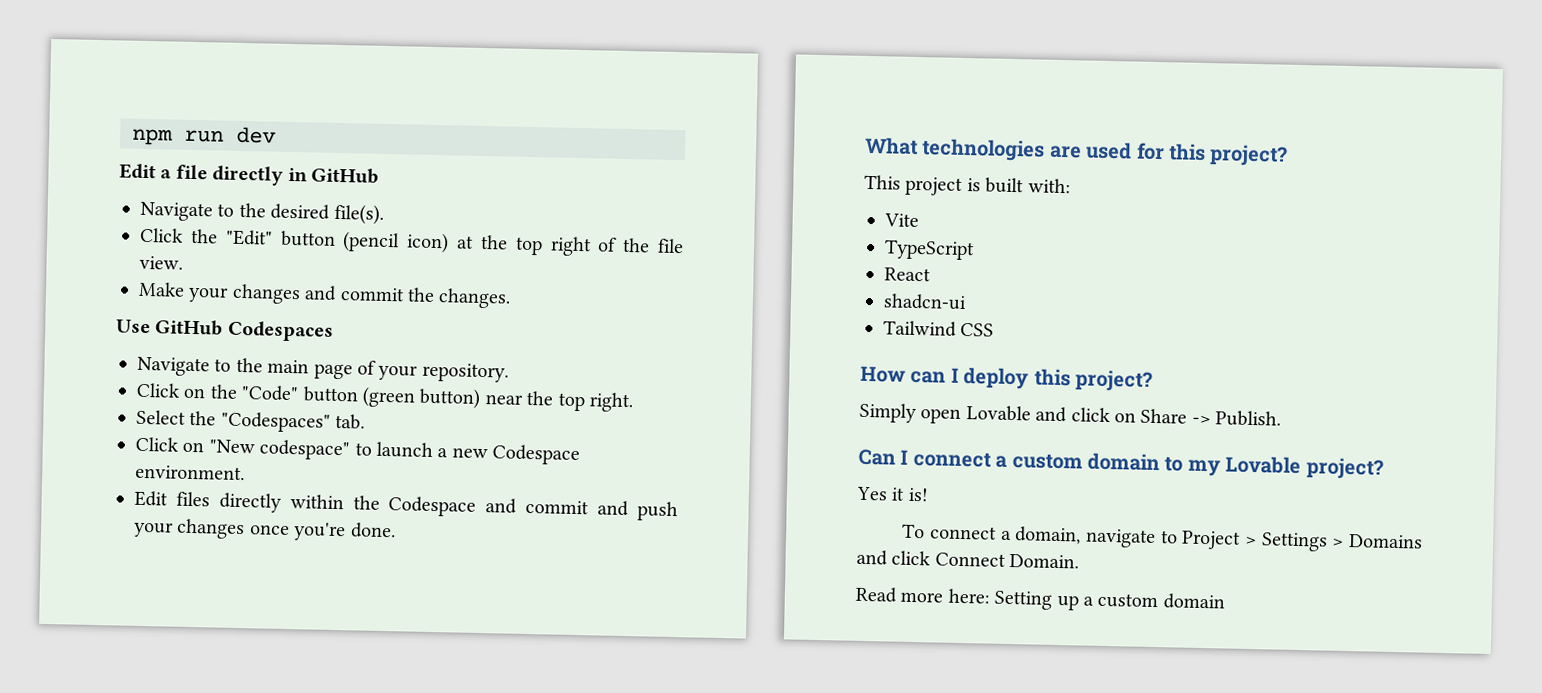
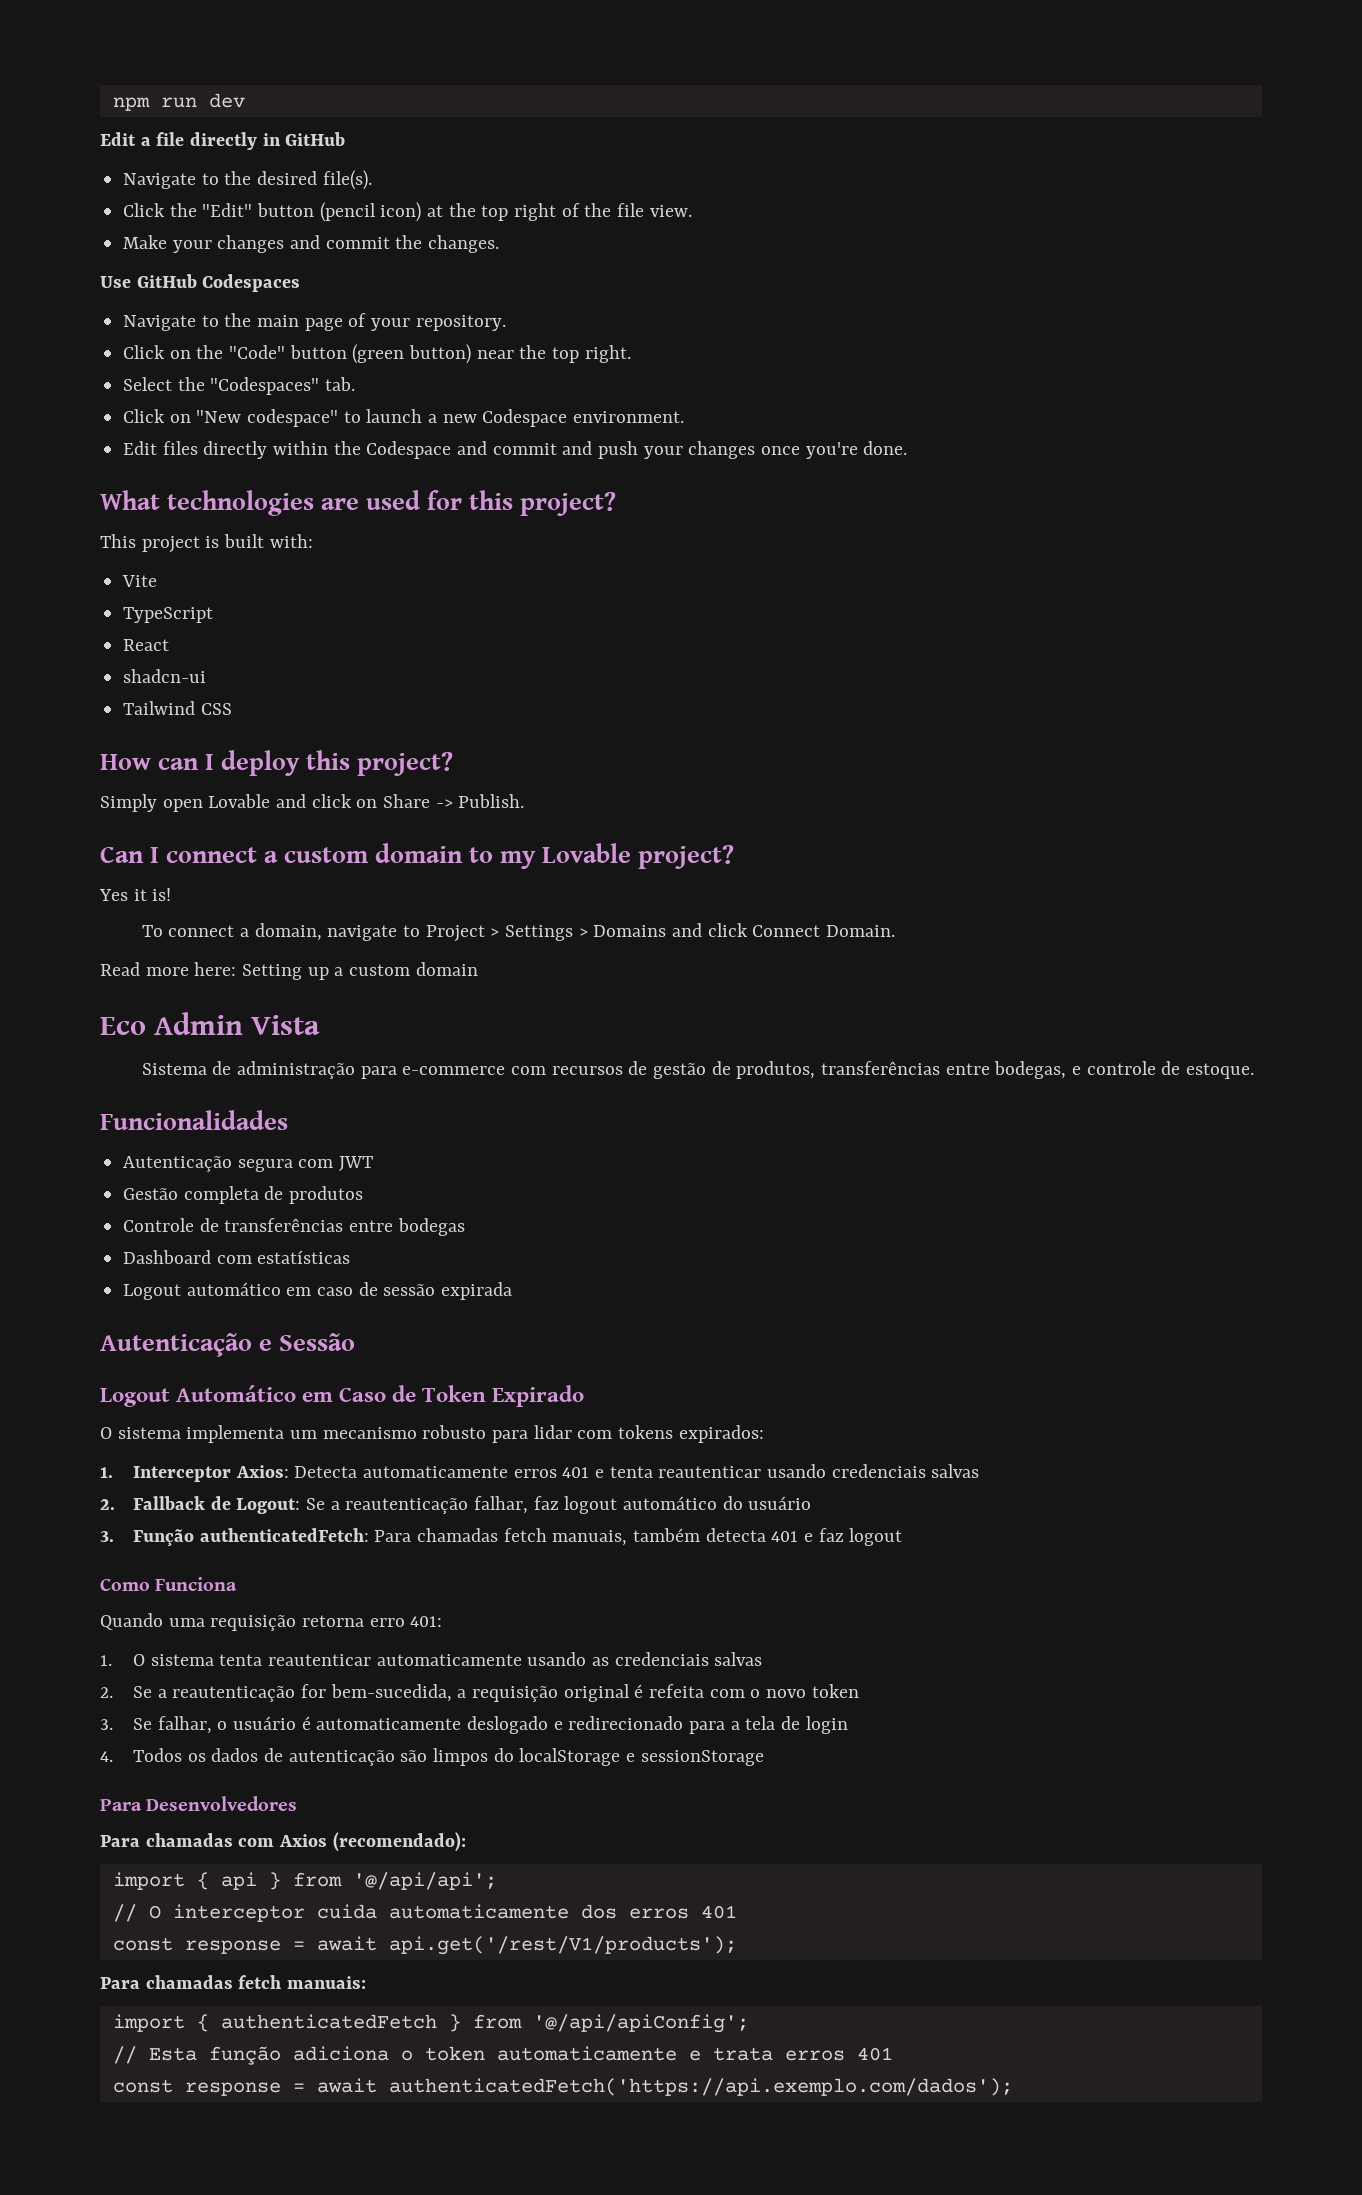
+ Eco Admin Vista
+ Sistema de administração para e-commerce com recursos de gestão de produtos, transferências entre bodegas, e controle de estoque.
+ Funcionalidades
+ Autenticação segura com JWT
+ Gestão completa de produtos
+ Controle de transferências entre bodegas
+ Dashboard com estatísticas
+ Logout automático em caso de sessão expirada
+ Autenticação e Sessão
+ Logout Automático em Caso de Token Expirado
+ O sistema implementa um mecanismo robusto para lidar com tokens expirados:
+ 1. Interceptor Axios: Detecta automaticamente erros 401 e tenta reautenticar usando credenciais salvas
+ 2. Fallback de Logout: Se a reautenticação falhar, faz logout automático do usuário
+ 3. Função authenticatedFetch: Para chamadas fetch manuais, também detecta 401 e faz logout
+ Como Funciona
+ Quando uma requisição retorna erro 401:
+ 1. O sistema tenta reautenticar automaticamente usando as credenciais salvas
+ 2. Se a reautenticação for bem-sucedida, a requisição original é refeita com o novo token
+ 3. Se falhar, o usuário é automaticamente deslogado e redirecionado para a tela de login
+ 4. Todos os dados de autenticação são limpos do localStorage e sessionStorage
+ Para Desenvolvedores
+ Para chamadas com Axios (recomendado):
+ import { api } from '@/api/api';
+ // O interceptor cuida automaticamente dos erros 401
+ const response = await api.get('/rest/V1/products');
+ Para chamadas fetch manuais:
+ import { authenticatedFetch } from '@/api/apiConfig';
+ // Esta função adiciona o token automaticamente e trata erros 401
+ const response = await authenticatedFetch('https://api.exemplo.com/dados');

